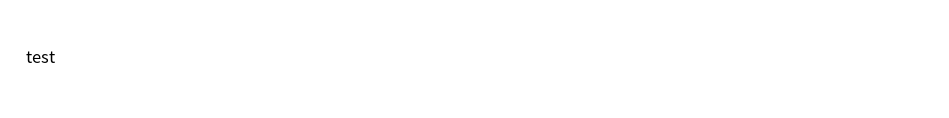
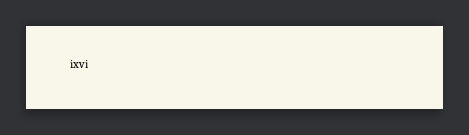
- test
+ ixvi

